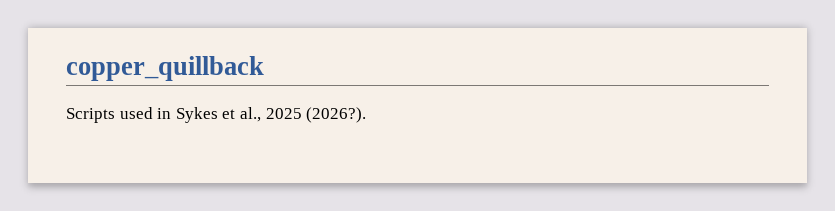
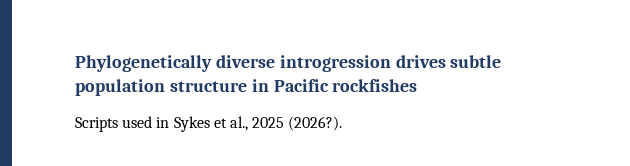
- copper_quillback
+ Phylogenetically diverse introgression drives subtle population structure in Pacific rockfishes

